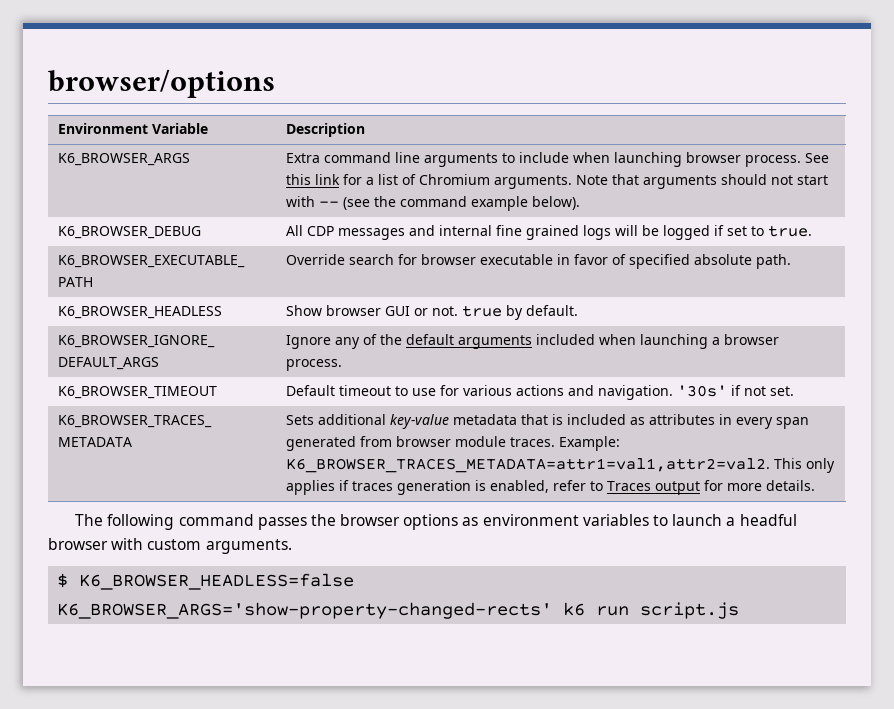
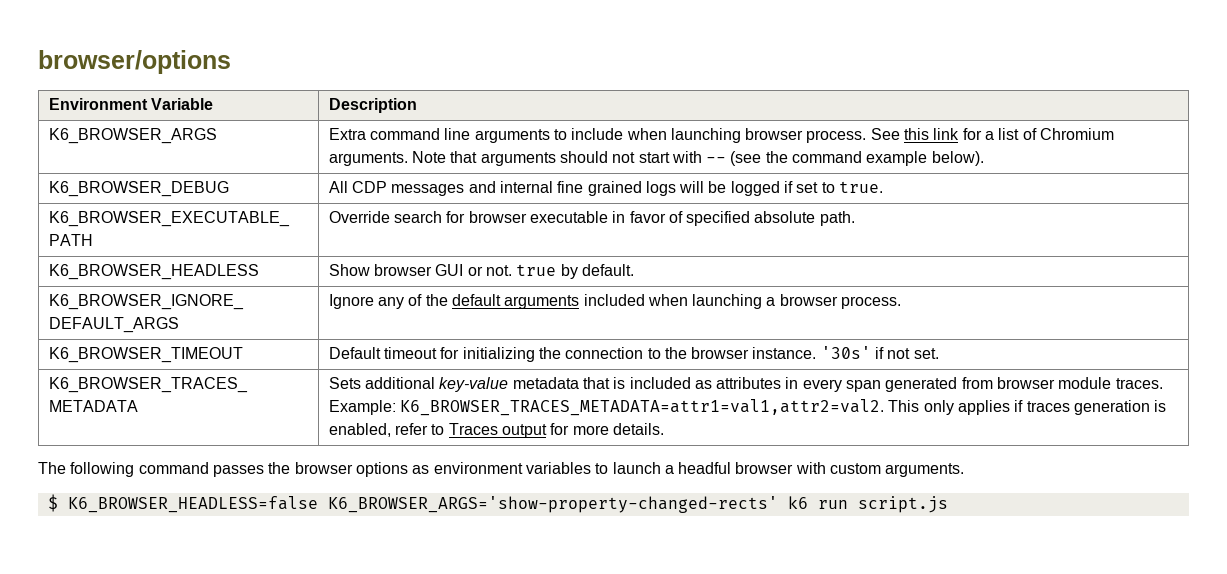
- K6_BROWSER_TIMEOUT | Default timeout to use for various actions and navigation. '30s' if not set.
+ K6_BROWSER_TIMEOUT | Default timeout for initializing the connection to the browser instance. '30s' if not set.

